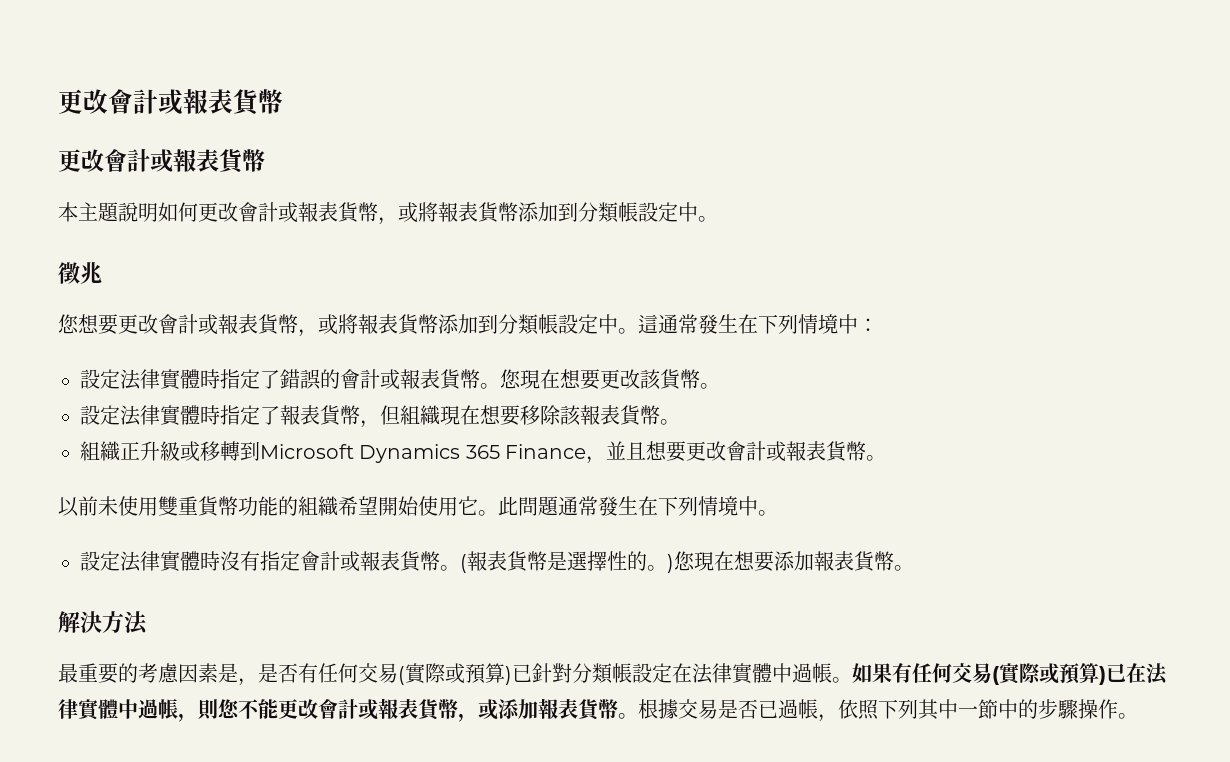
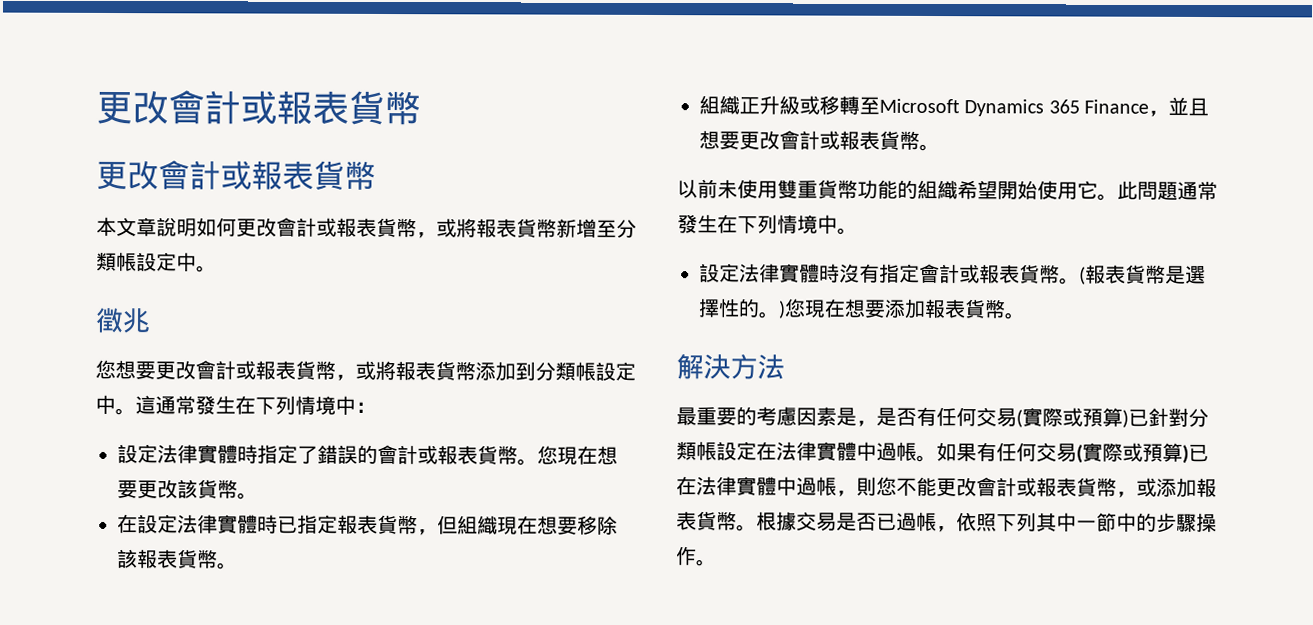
- 本主題說明如何更改會計或報表貨幣，或將報表貨幣添加到分類帳設定中。
+ 本文章說明如何更改會計或報表貨幣，或將報表貨幣新增至分類帳設定中。
- 設定法律實體時指定了報表貨幣，但組織現在想要移除該報表貨幣。
+ 在設定法律實體時已指定報表貨幣，但組織現在想要移除該報表貨幣。
- 組織正升級或移轉到Microsoft Dynamics 365 Finance，並且想要更改會計或報表貨幣。
+ 組織正升級或移轉至Microsoft Dynamics 365 Finance，並且想要更改會計或報表貨幣。

